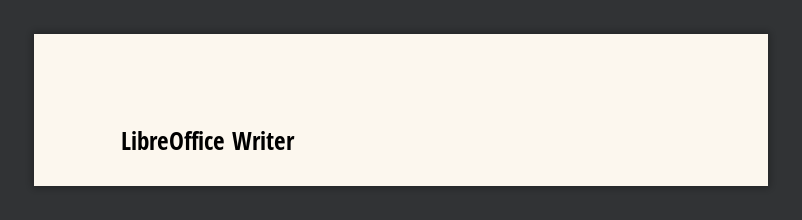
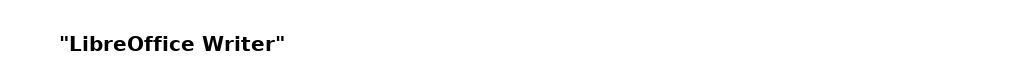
- LibreOffice Writer
+ "LibreOffice Writer"

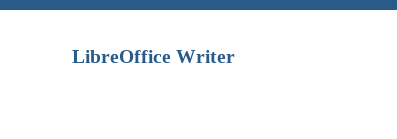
- "LibreOffice Writer"
+ LibreOffice Writer

